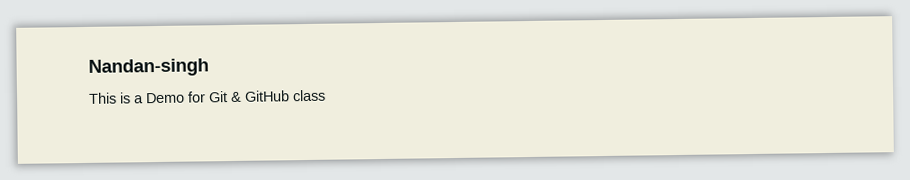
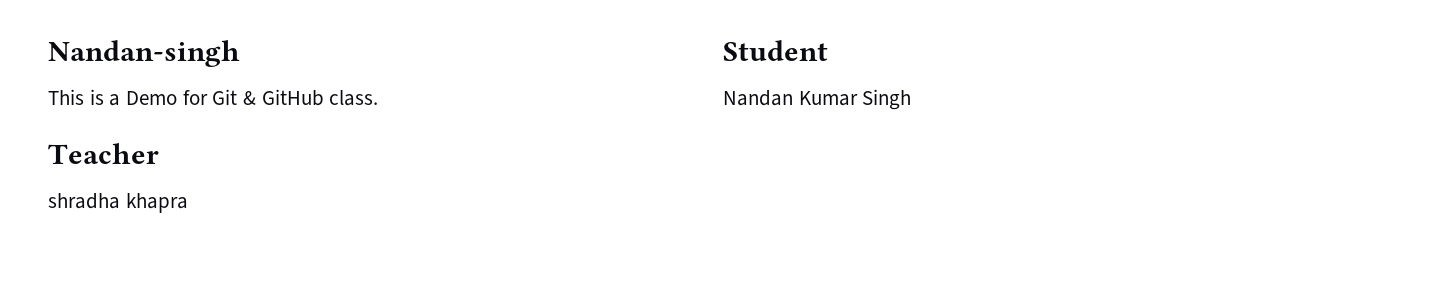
- This is a Demo for Git & GitHub class
+ This is a Demo for Git & GitHub class.
+ Teacher
+ shradha khapra
+ Student
+ Nandan Kumar Singh

